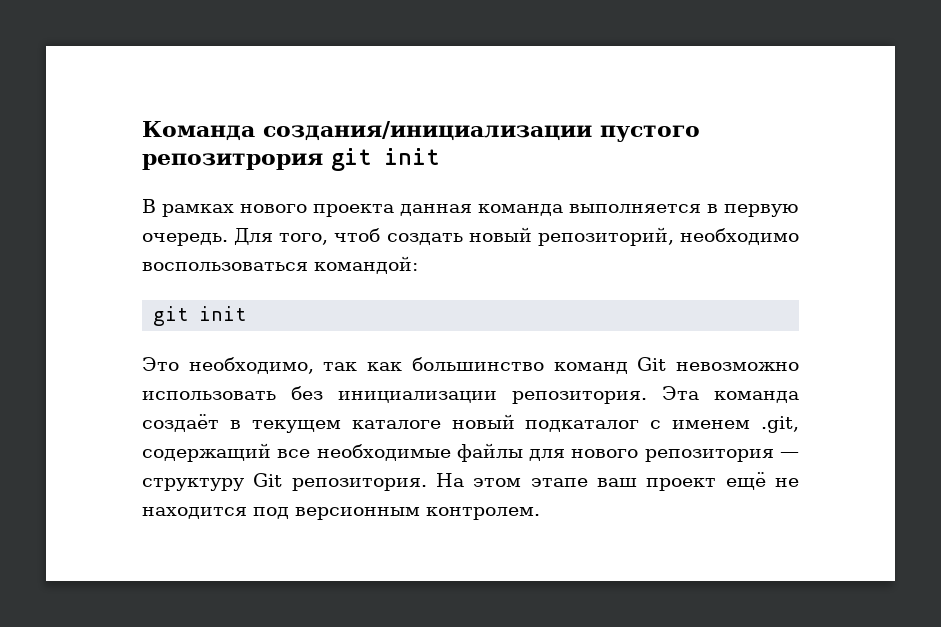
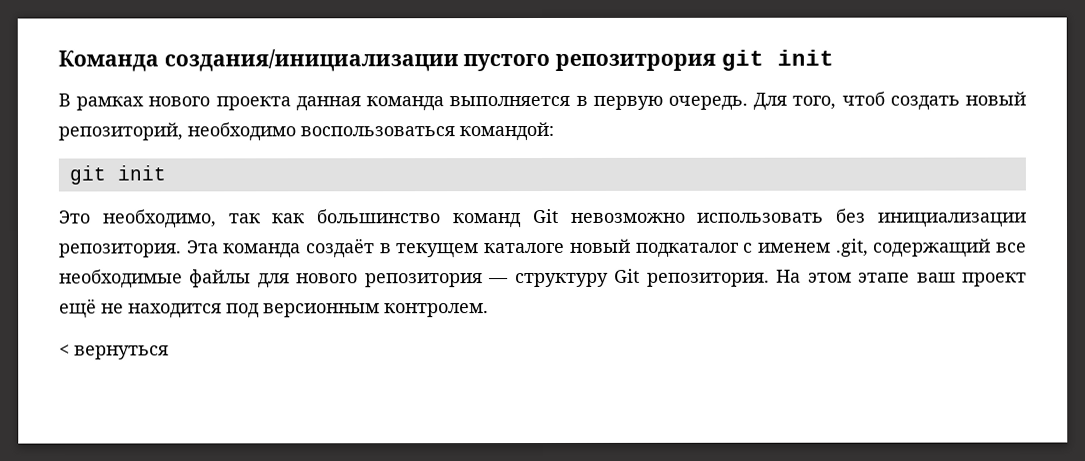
+ < вернуться

